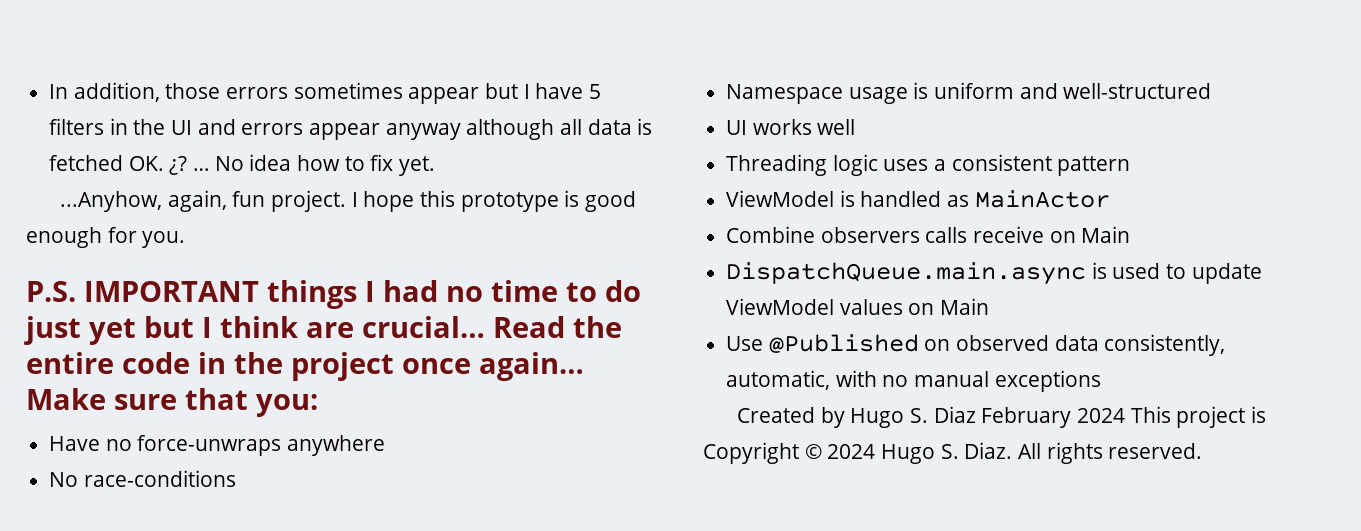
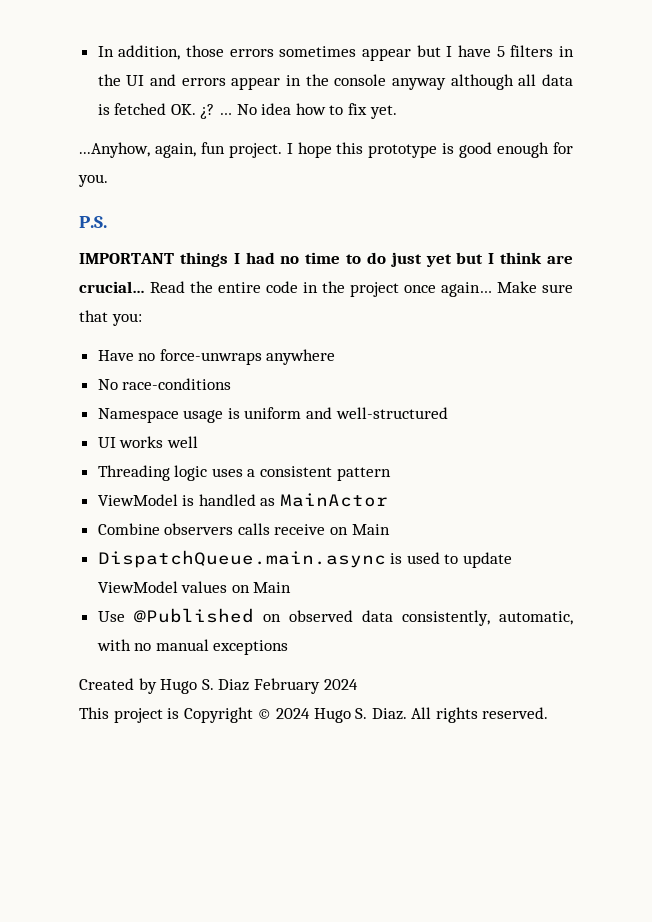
- In addition, those errors sometimes appear but I have 5 filters in the UI and errors appear anyway although all data is fetched OK. ¿?
+ In addition, those errors sometimes appear but I have 5 filters in the UI and errors appear in the console anyway although all data is fetched OK. ¿?
- P.S. IMPORTANT things I had no time to do just yet but I think are crucial…
+ P.S.
+ IMPORTANT things I had no time to do just yet but I think are crucial…
- Created by Hugo S. Diaz February 2024 This project is Copyright © 2024 Hugo S. Diaz.
+ Created by Hugo S. Diaz February 2024
+ This project is Copyright © 2024 Hugo S. Diaz.

